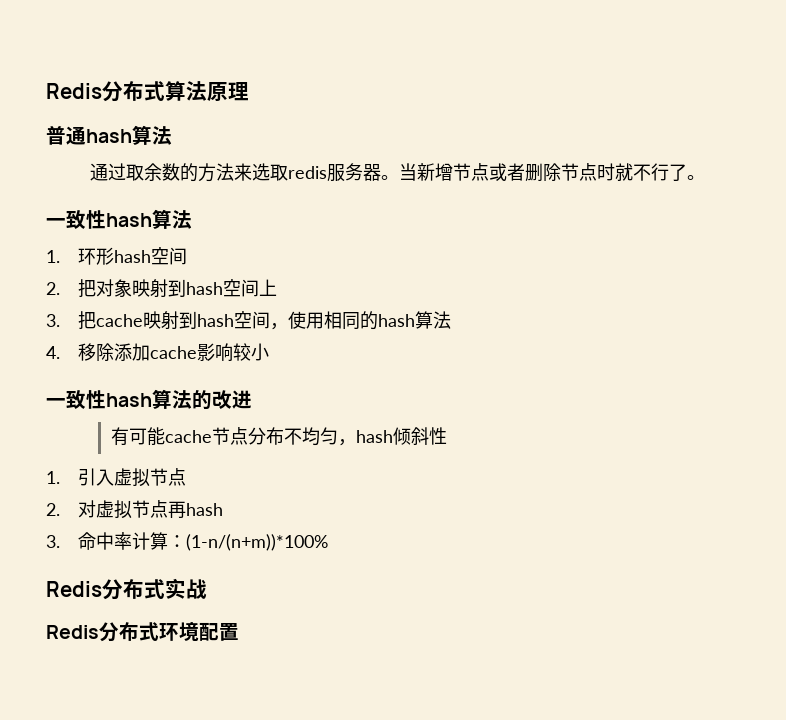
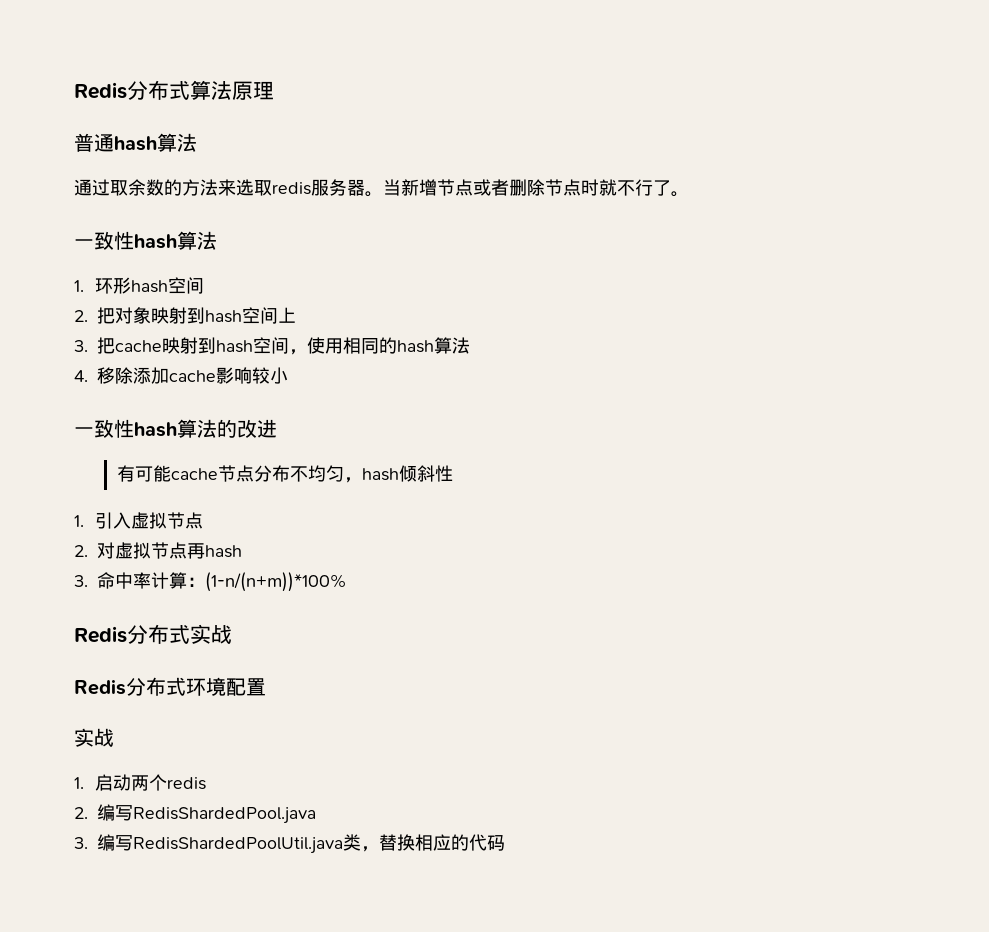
  Redis分布式环境配置
+ 实战
+ 1.启动两个redis
+ 2.编写RedisShardedPool.java
+ 3.编写RedisShardedPoolUtil.java类，替换相应的代码

